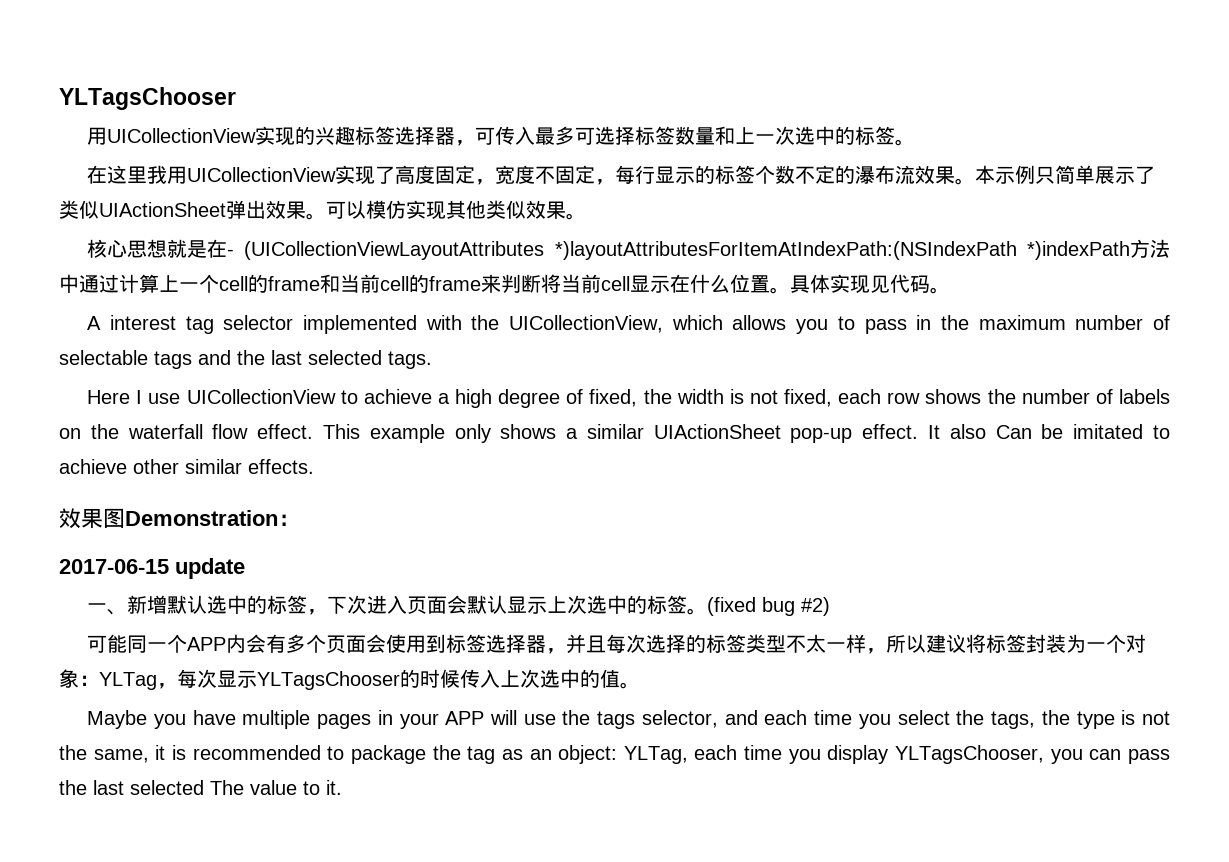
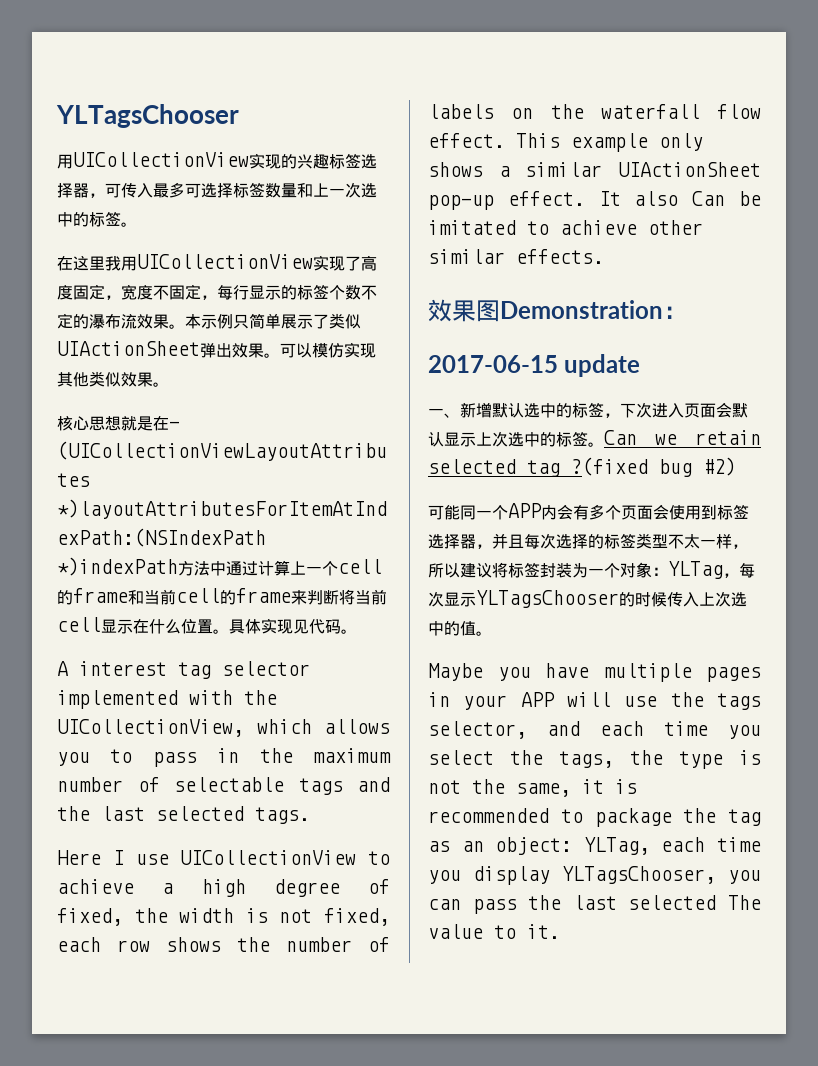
- (fixed bug #2)
+ Can we retain selected tag ?(fixed bug #2)

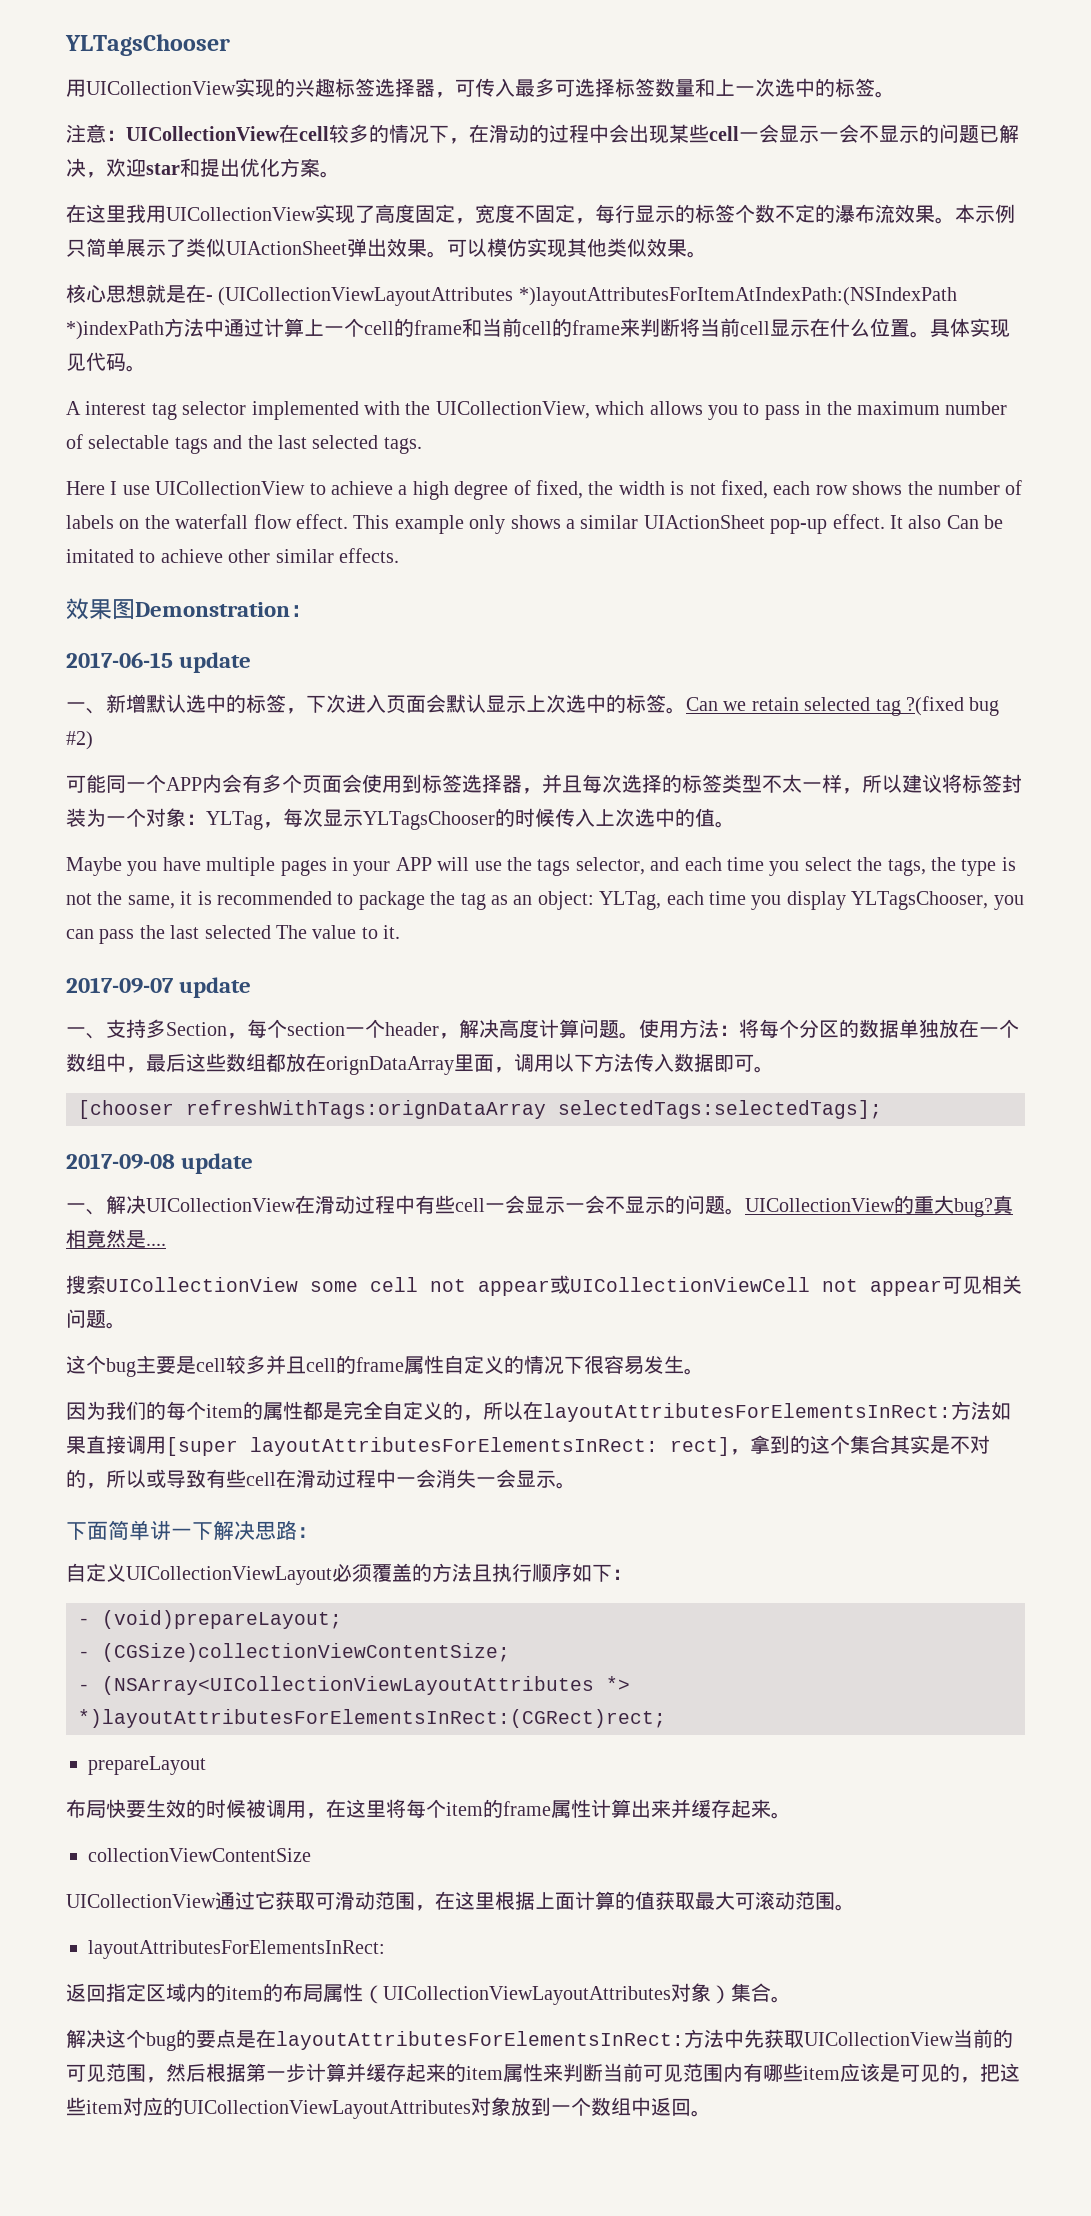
+ 注意：UICollectionView在cell较多的情况下，在滑动的过程中会出现某些cell一会显示一会不显示的问题已解决，欢迎star和提出优化方案。
+ 2017-09-07 update
+ 一、支持多Section，每个section一个header，解决高度计算问题。使用方法：将每个分区的数据单独放在一个数组中，最后这些数组都放在orignDataArray里面，调用以下方法传入数据即可。
+ [chooser refreshWithTags:orignDataArray selectedTags:selectedTags];
+ 2017-09-08 update
+ 一、解决UICollectionView在滑动过程中有些cell一会显示一会不显示的问题。UICollectionView的重大bug?真相竟然是....
+ 搜索UICollectionView some cell not appear或UICollectionViewCell not appear可见相关问题。
+ 这个bug主要是cell较多并且cell的frame属性自定义的情况下很容易发生。
+ 因为我们的每个item的属性都是完全自定义的，所以在layoutAttributesForElementsInRect:方法如果直接调用[super layoutAttributesForElementsInRect: rect]，拿到的这个集合其实是不对的，所以或导致有些cell在滑动过程中一会消失一会显示。
+ 下面简单讲一下解决思路：
+ 自定义UICollectionViewLayout必须覆盖的方法且执行顺序如下：
+ - (void)prepareLayout;
+ - (CGSize)collectionViewContentSize;
+ - (NSArray<UICollectionViewLayoutAttributes *> *)layoutAttributesForElementsInRect:(CGRect)rect;
+ prepareLayout
+ 布局快要生效的时候被调用，在这里将每个item的frame属性计算出来并缓存起来。
+ collectionViewContentSize
+ UICollectionView通过它获取可滑动范围，在这里根据上面计算的值获取最大可滚动范围。
+ layoutAttributesForElementsInRect:
+ 返回指定区域内的item的布局属性（UICollectionViewLayoutAttributes对象）集合。
+ 解决这个bug的要点是在layoutAttributesForElementsInRect:方法中先获取UICollectionView当前的可见范围，然后根据第一步计算并缓存起来的item属性来判断当前可见范围内有哪些item应该是可见的，把这些item对应的UICollectionViewLayoutAttributes对象放到一个数组中返回。

